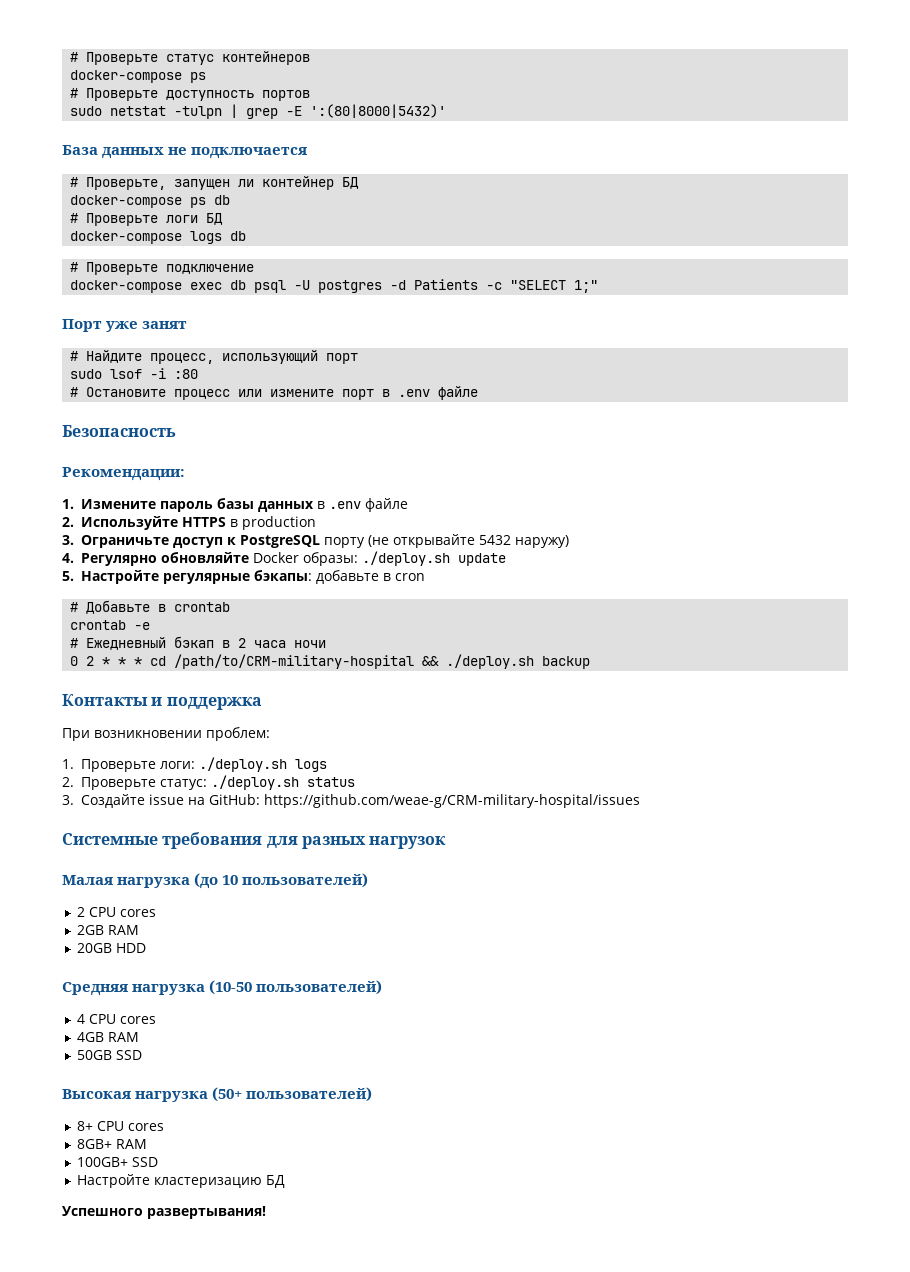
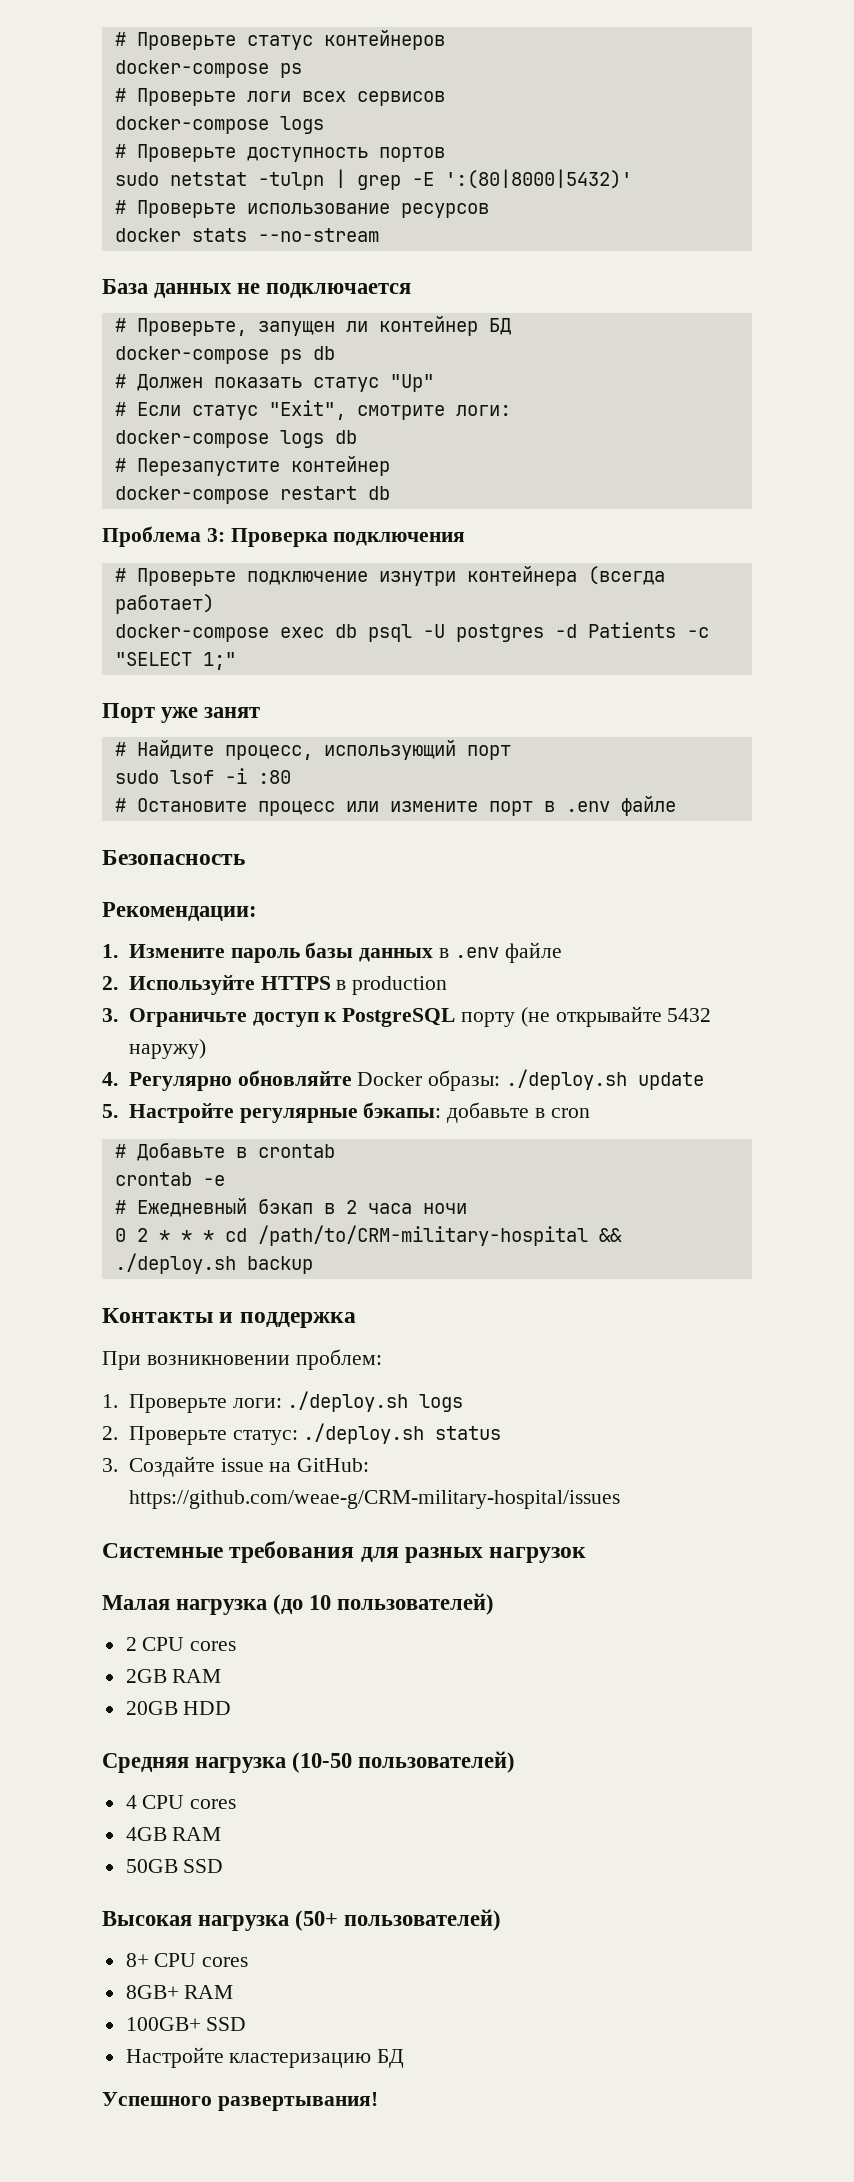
+ # Проверьте логи всех сервисов
+ docker-compose logs
+ # Проверьте использование ресурсов
+ docker stats --no-stream
- # Проверьте логи БД
+ # Должен показать статус "Up"
+ # Если статус "Exit", смотрите логи:
  docker-compose logs db
+ # Перезапустите контейнер
+ docker-compose restart db
+ Проблема 3: Проверка подключения
- # Проверьте подключение
+ # Проверьте подключение изнутри контейнера (всегда работает)

